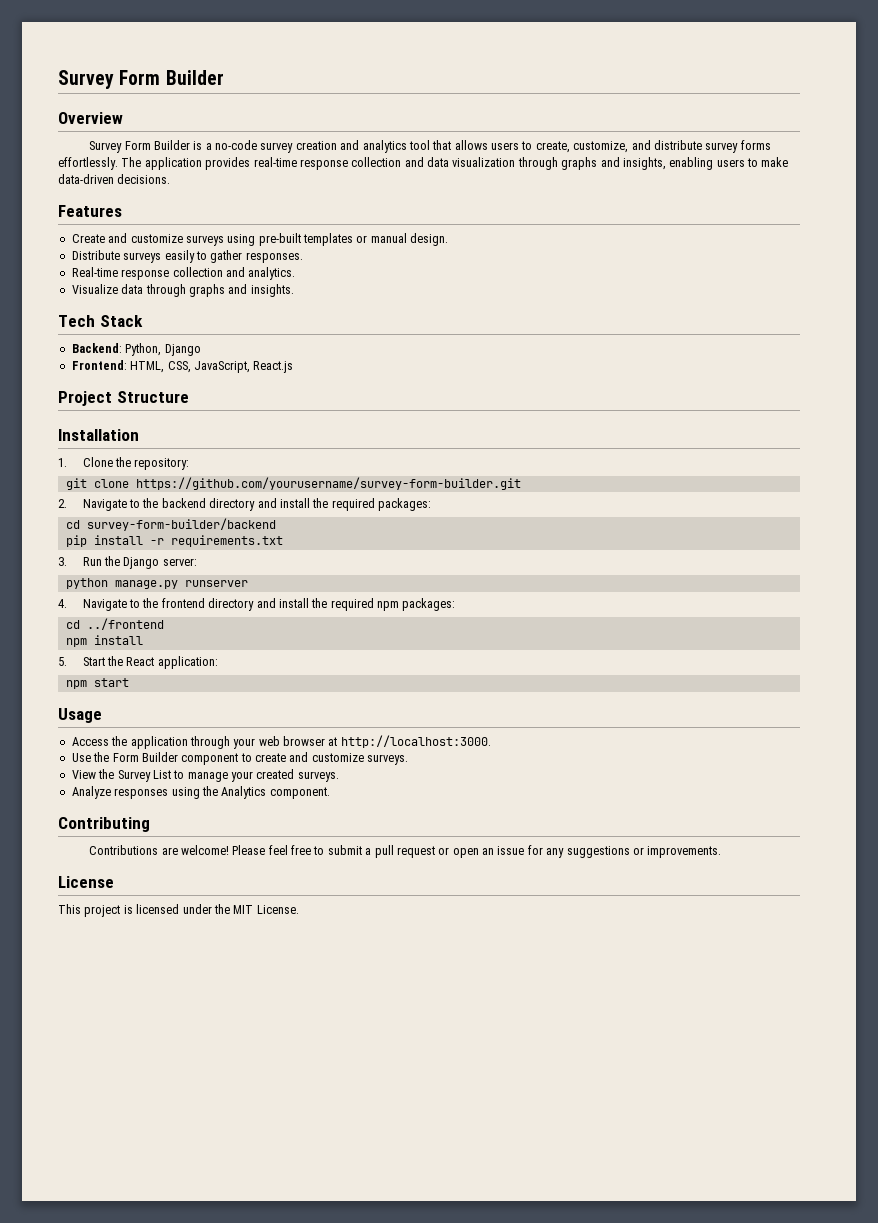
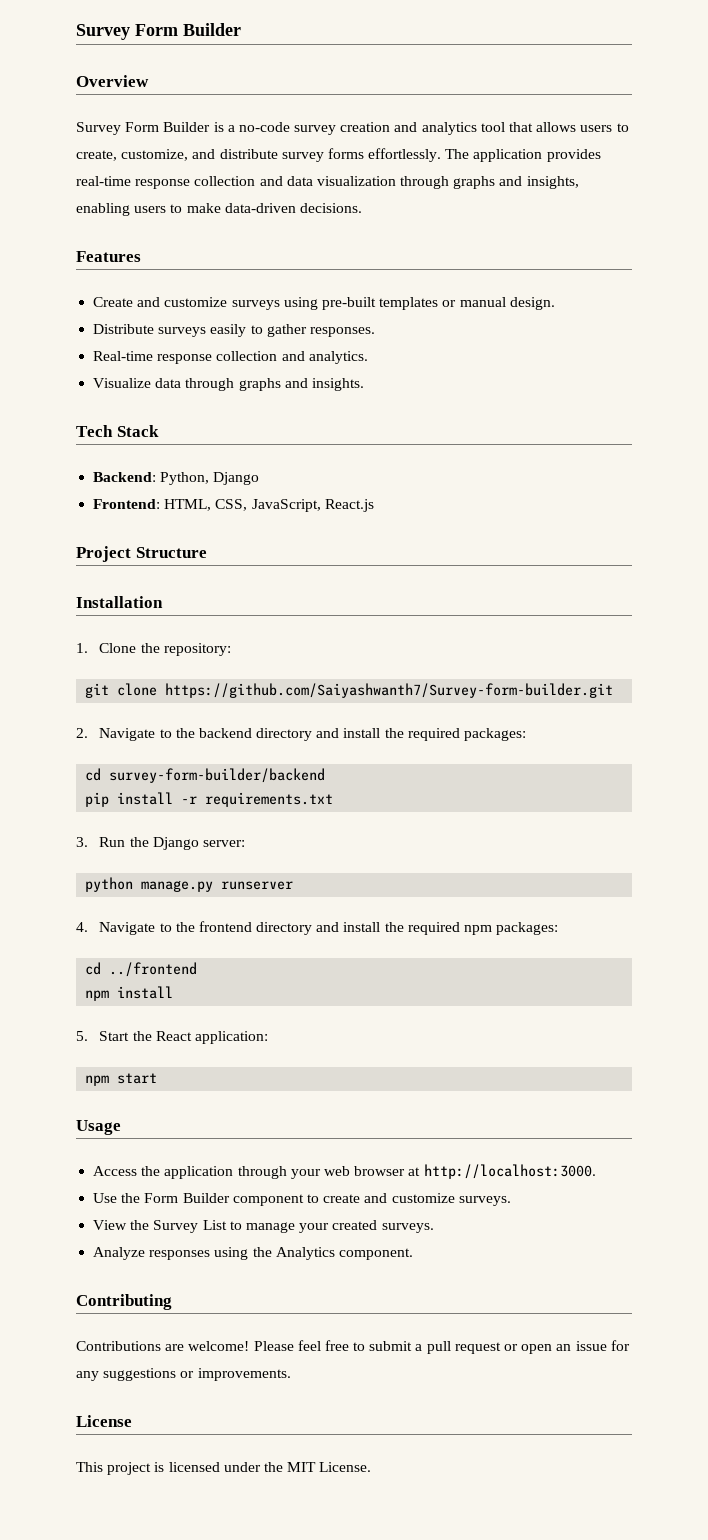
- git clone https://github.com/yourusername/survey-form-builder.git
+ git clone https://github.com/Saiyashwanth7/Survey-form-builder.git

